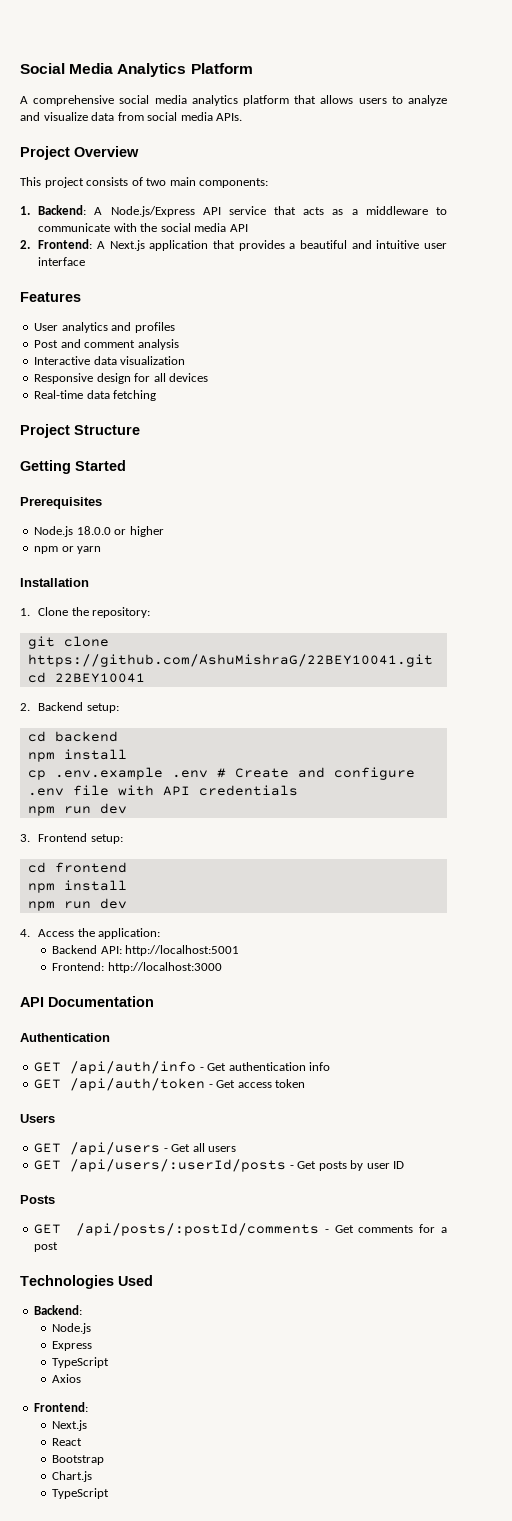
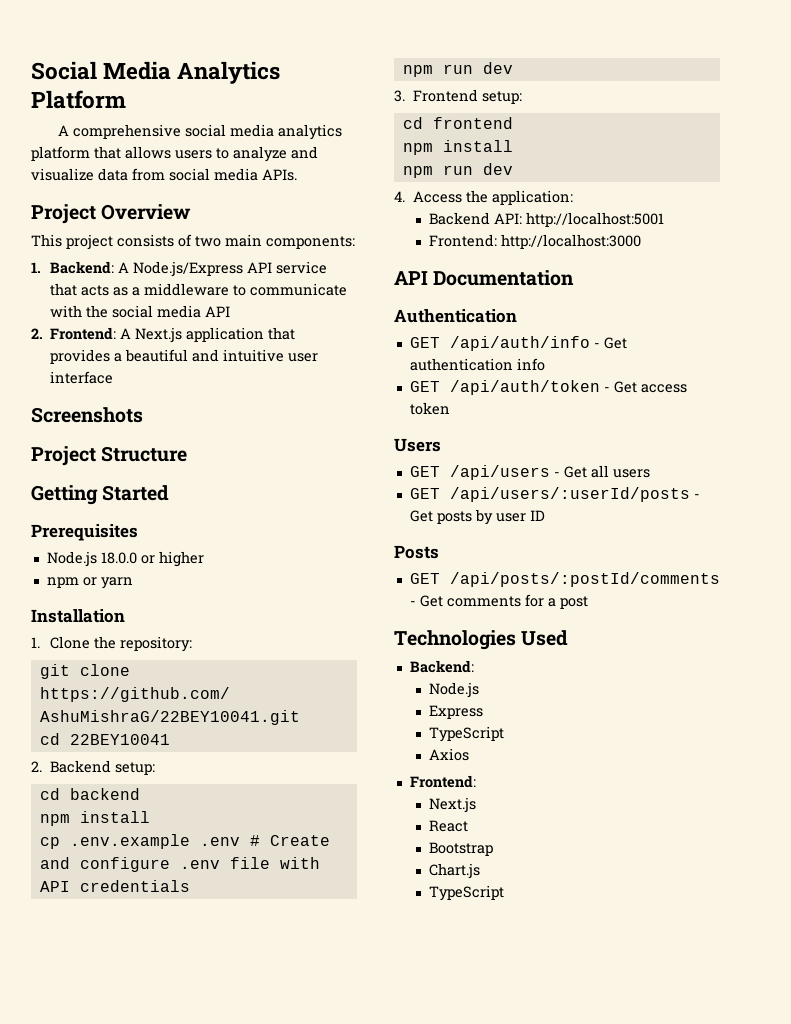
- Features
- User analytics and profiles
- Post and comment analysis
- Interactive data visualization
- Responsive design for all devices
- Real-time data fetching
+ Screenshots

